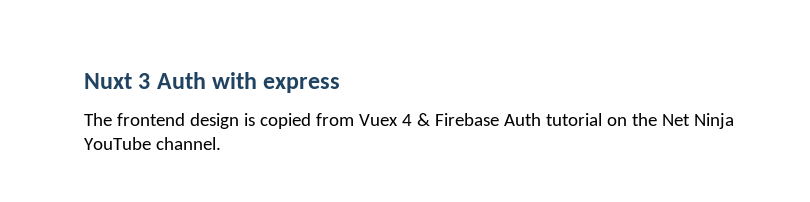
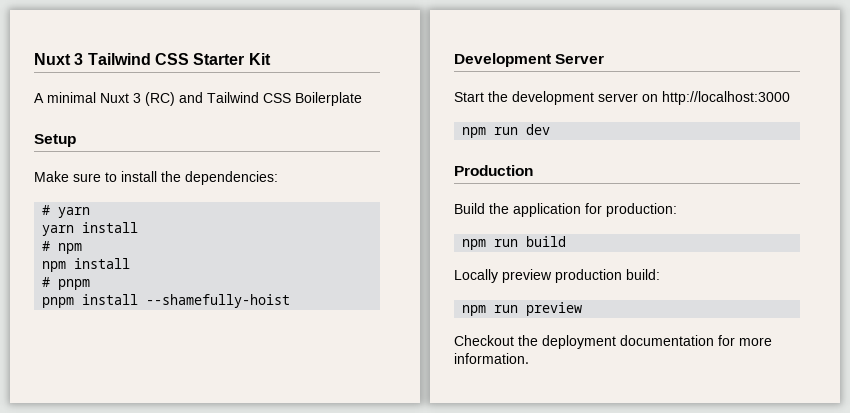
- Nuxt 3 Auth with express
- The frontend design is copied from Vuex 4 & Firebase Auth tutorial on the Net Ninja YouTube channel.
+ Nuxt 3 Tailwind CSS Starter Kit
+ A minimal Nuxt 3 (RC) and Tailwind CSS Boilerplate
+ Setup
+ Make sure to install the dependencies:
+ # yarn
+ yarn install
+ # npm
+ npm install
+ # pnpm
+ pnpm install --shamefully-hoist
+ Development Server
+ Start the development server on http://localhost:3000
+ npm run dev
+ Production
+ Build the application for production:
+ npm run build
+ Locally preview production build:
+ npm run preview
+ Checkout the deployment documentation for more information.

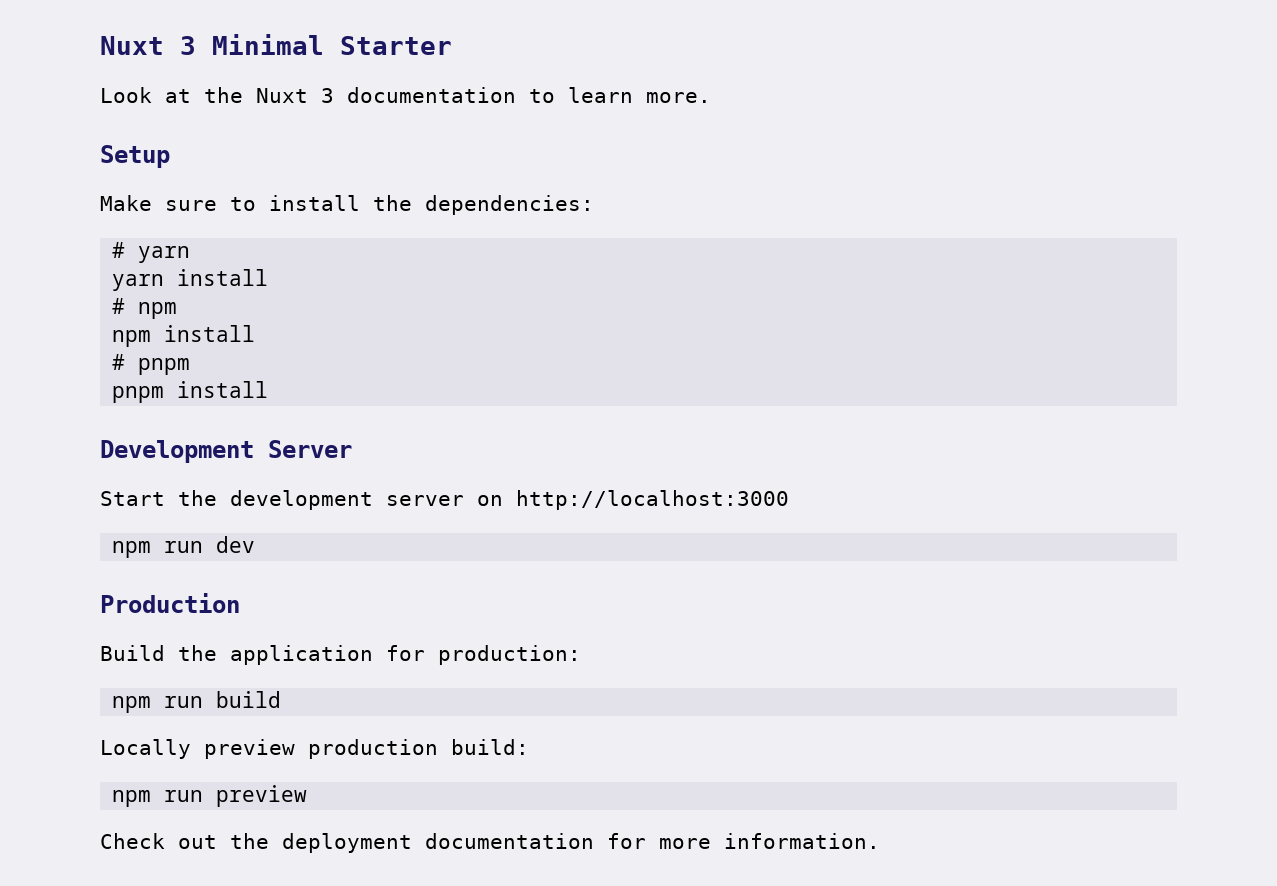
- Nuxt 3 Tailwind CSS Starter Kit
- A minimal Nuxt 3 (RC) and Tailwind CSS Boilerplate
+ Nuxt 3 Minimal Starter
+ Look at the Nuxt 3 documentation to learn more.
- pnpm install --shamefully-hoist
+ pnpm install
- Checkout the deployment documentation for more information.
+ Check out the deployment documentation for more information.

